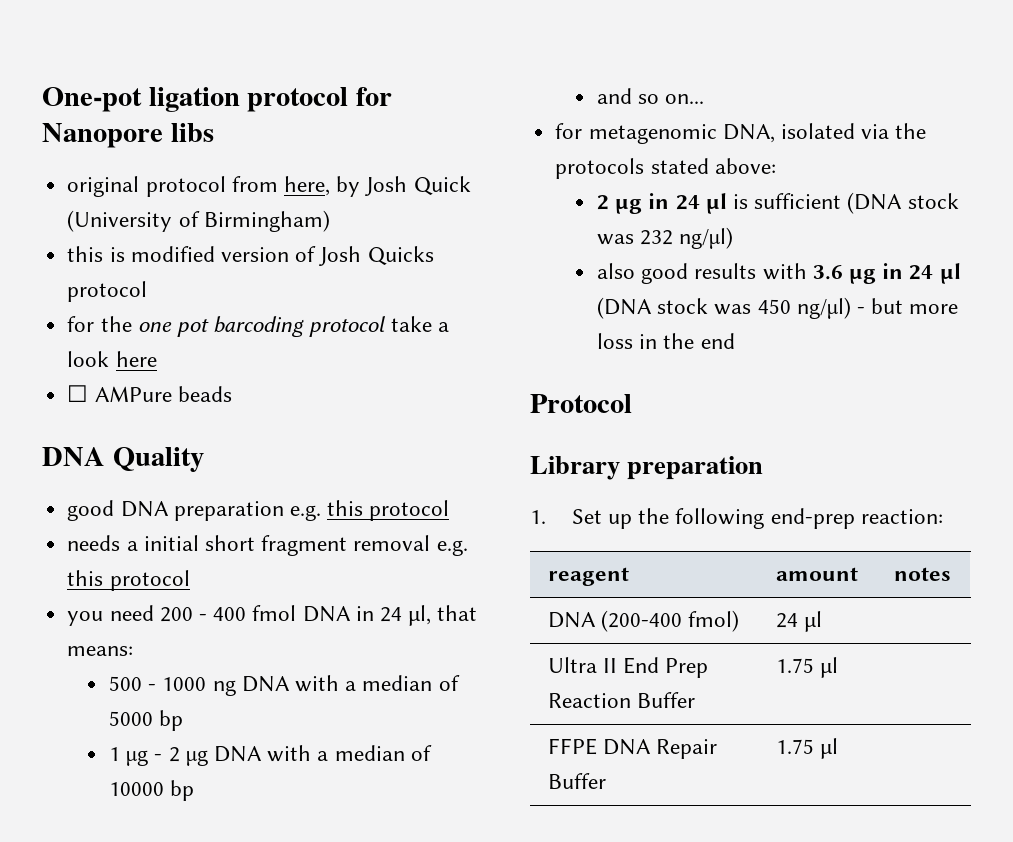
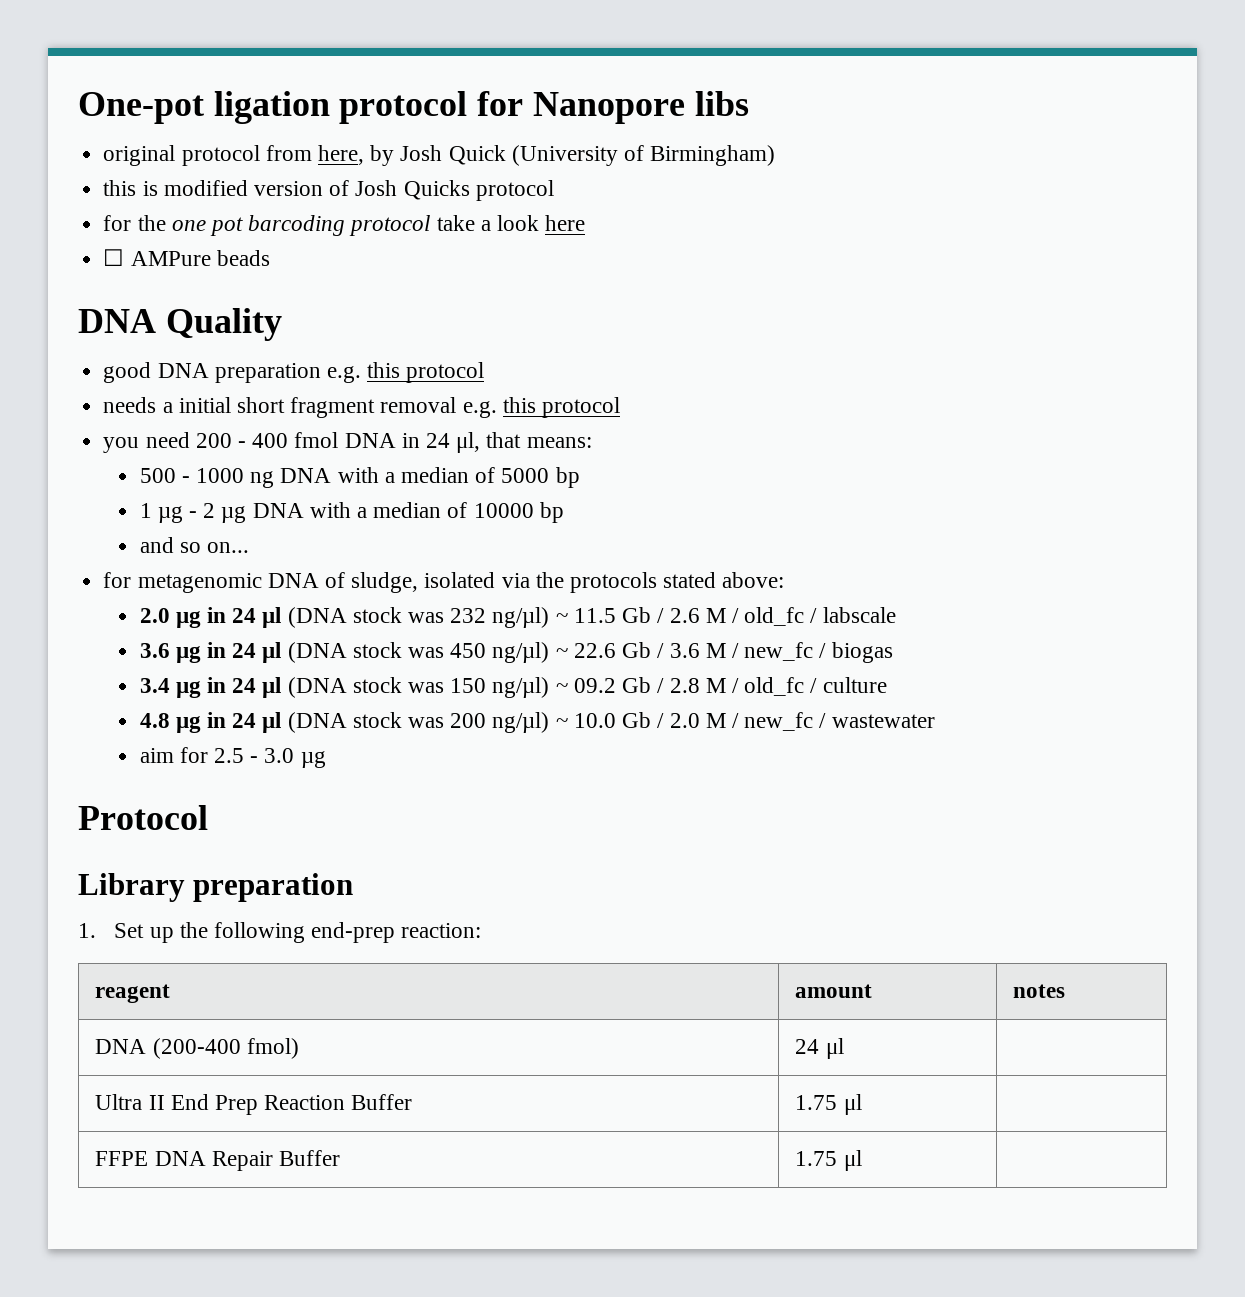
- for metagenomic DNA, isolated via the protocols stated above:
+ for metagenomic DNA of sludge, isolated via the protocols stated above:
- 2 µg in 24 µl is sufficient (DNA stock was 232 ng/µl)
- also good results with 3.6 µg in 24 µl (DNA stock was 450 ng/µl) - but more loss in the end
+ 2.0 µg in 24 µl (DNA stock was 232 ng/µl) ~ 11.5 Gb / 2.6 M / old_fc / labscale
+ 3.6 µg in 24 µl (DNA stock was 450 ng/µl) ~ 22.6 Gb / 3.6 M / new_fc / biogas
+ 3.4 µg in 24 µl (DNA stock was 150 ng/µl) ~ 09.2 Gb / 2.8 M / old_fc / culture
+ 4.8 µg in 24 µl (DNA stock was 200 ng/µl) ~ 10.0 Gb / 2.0 M / new_fc / wastewater
+ aim for 2.5 - 3.0 µg

